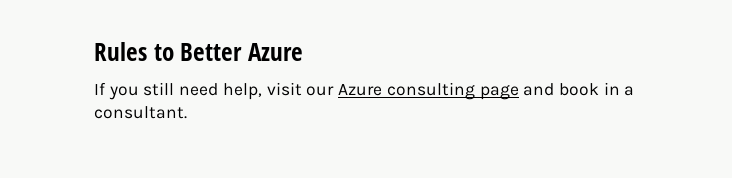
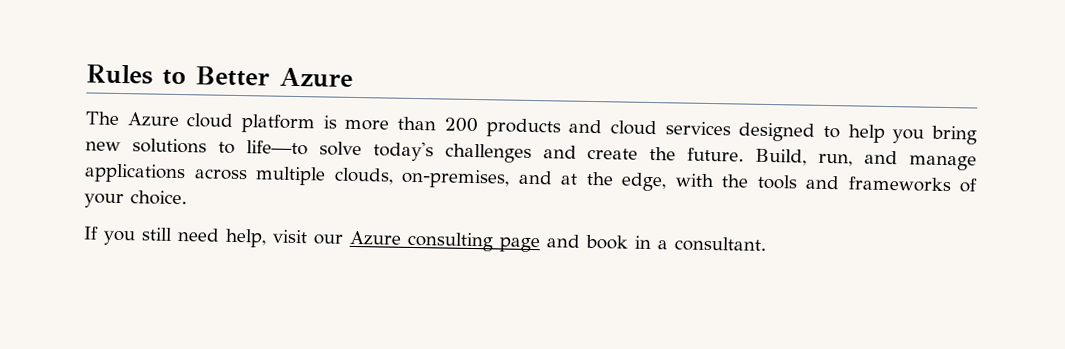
+ The Azure cloud platform is more than 200 products and cloud services designed to help you bring new solutions to life—to solve today's challenges and create the future. Build, run, and manage applications across multiple clouds, on-premises, and at the edge, with the tools and frameworks of your choice.

